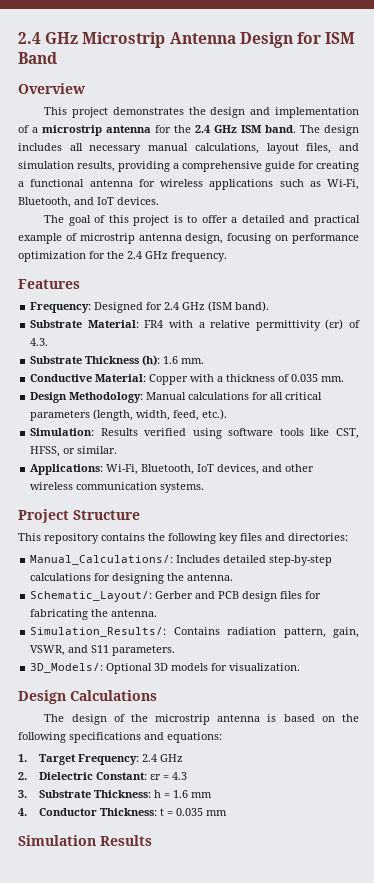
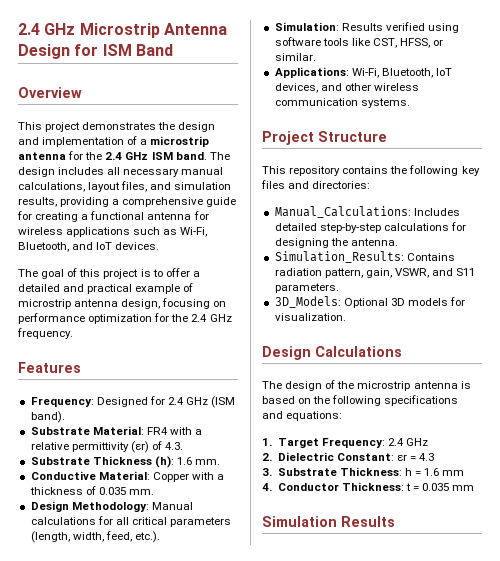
- Manual_Calculations/: Includes detailed step-by-step calculations for designing the antenna.
+ Manual_Calculations: Includes detailed step-by-step calculations for designing the antenna.
- Schematic_Layout/: Gerber and PCB design files for fabricating the antenna.
- Simulation_Results/: Contains radiation pattern, gain, VSWR, and S11 parameters.
+ Simulation_Results: Contains radiation pattern, gain, VSWR, and S11 parameters.
- 3D_Models/: Optional 3D models for visualization.
+ 3D_Models: Optional 3D models for visualization.

